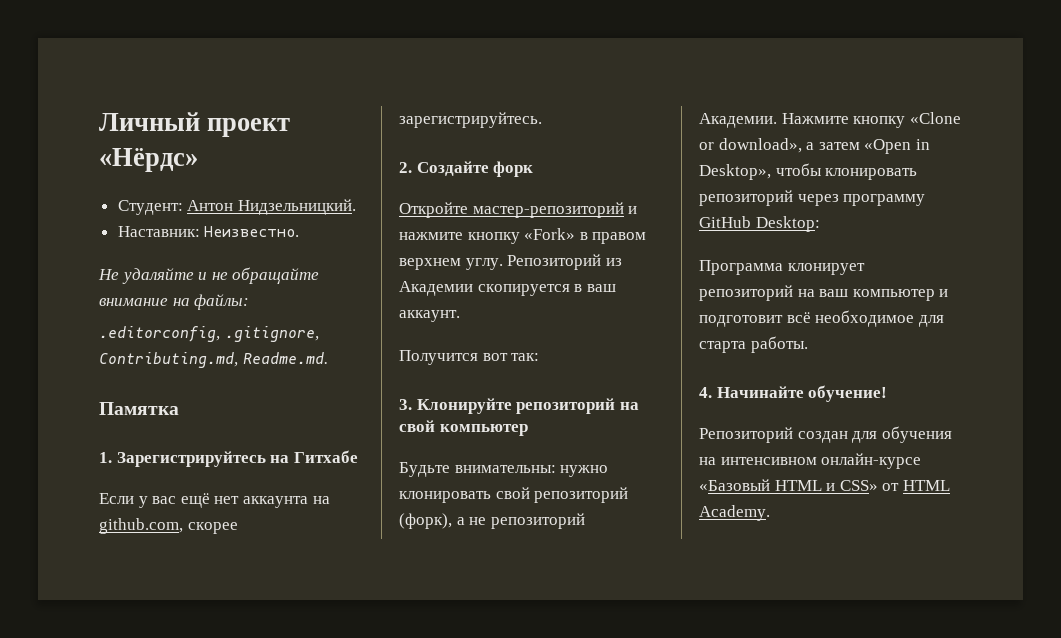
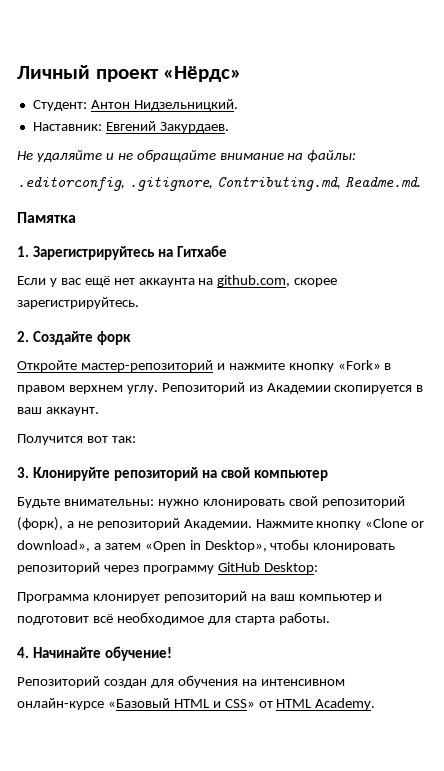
- Наставник: Неизвестно.
+ Наставник: Евгений Закурдаев.

